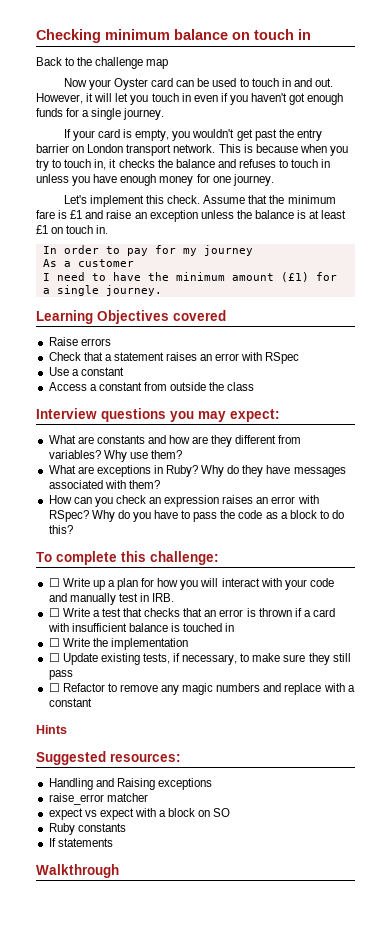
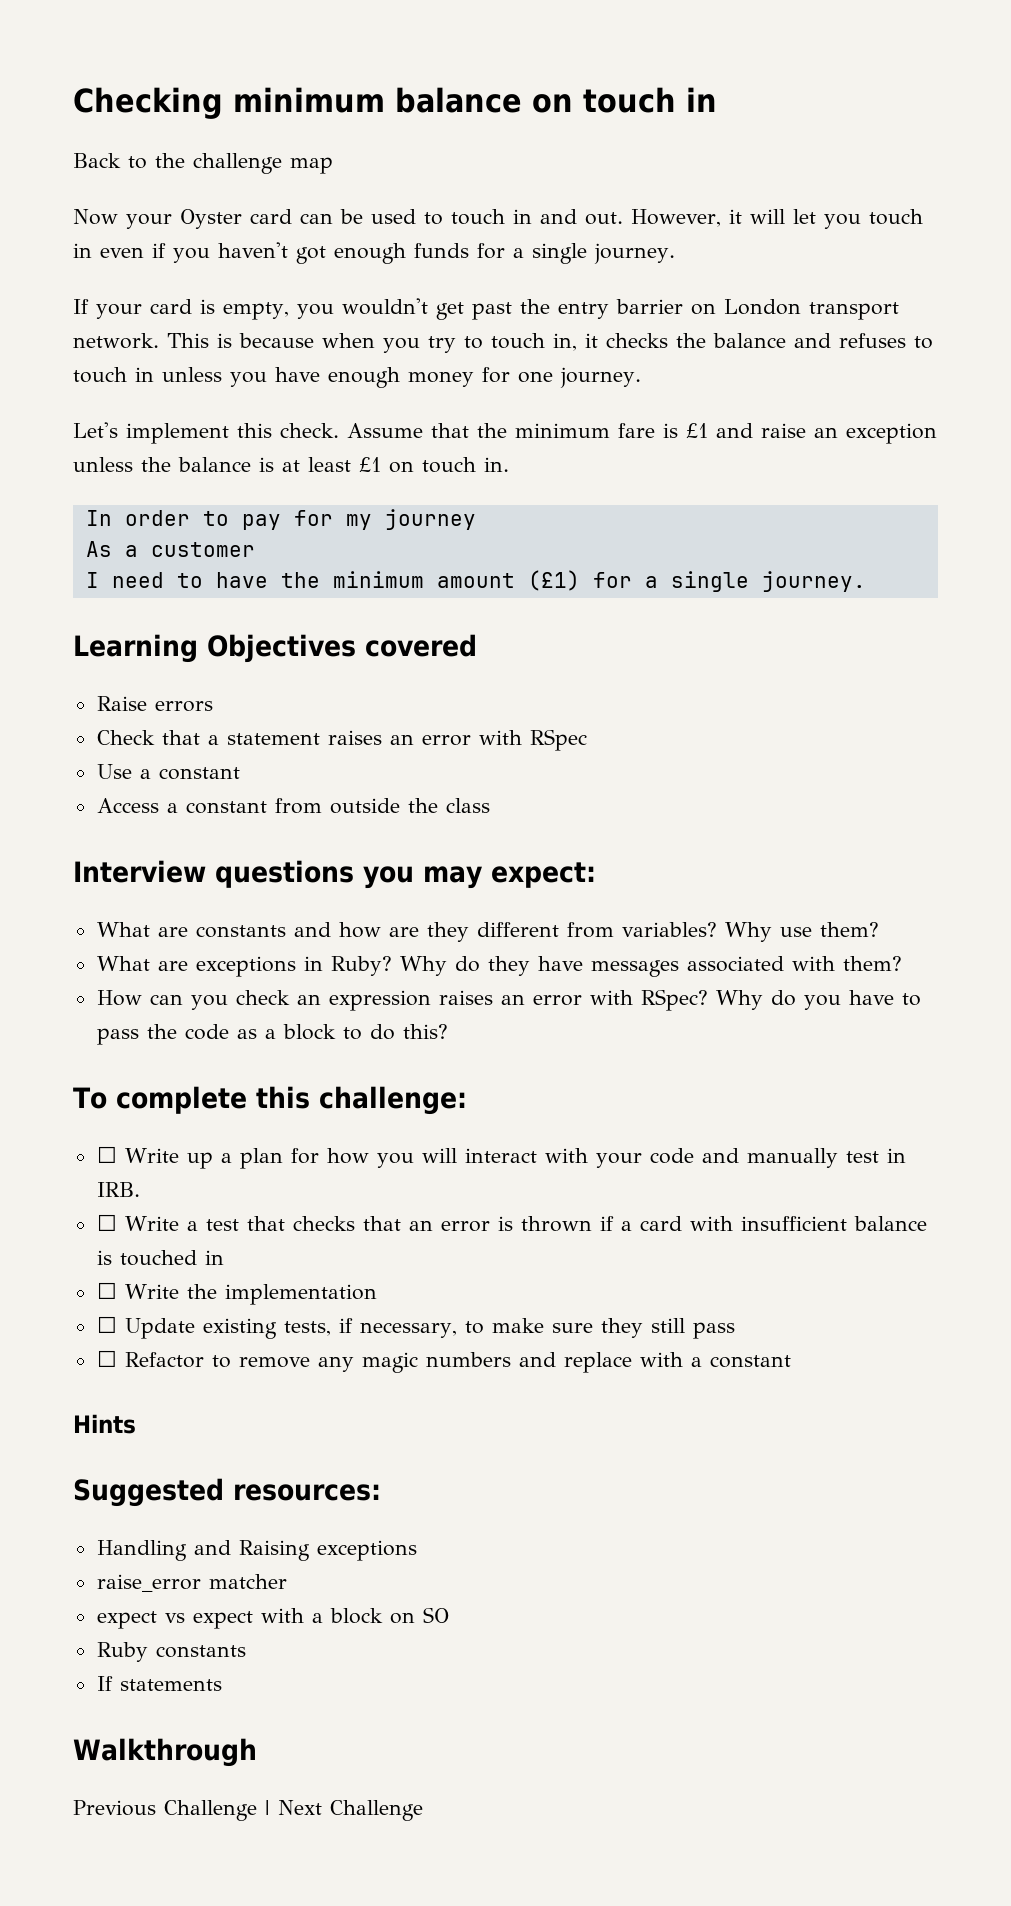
+ Previous Challenge | Next Challenge

